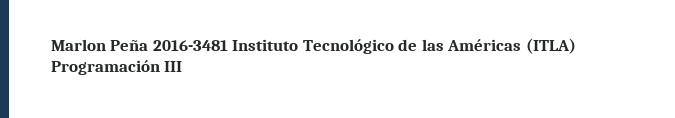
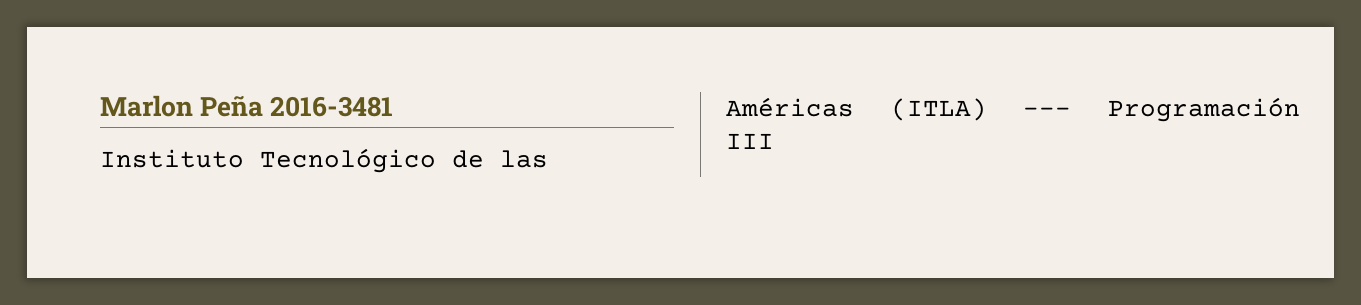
- Marlon Peña 2016-3481 Instituto Tecnológico de las Américas (ITLA) Programación III
+ Marlon Peña 2016-3481
+ Instituto Tecnológico de las Américas (ITLA) --- Programación III

